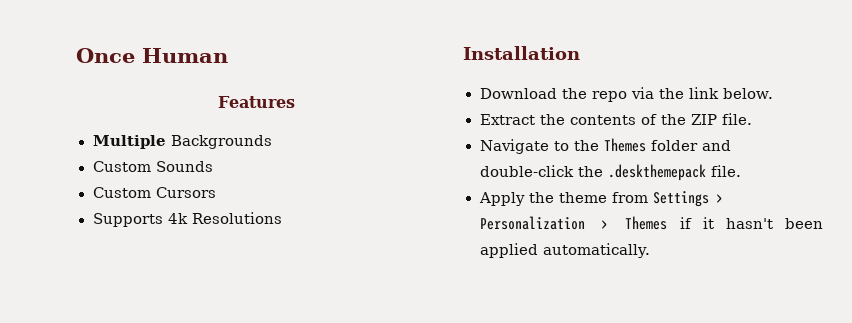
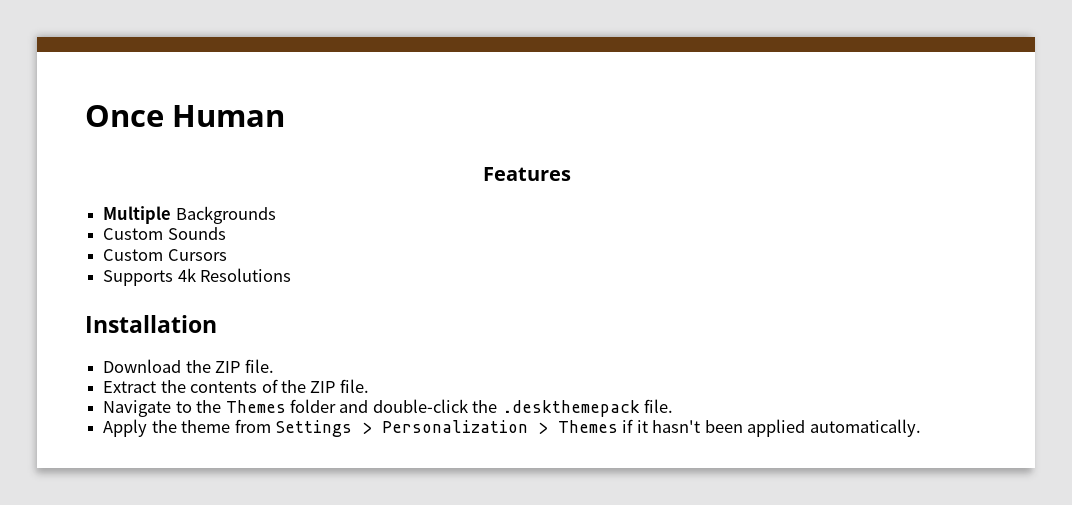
- Download the repo via the link below.
+ Download the ZIP file.

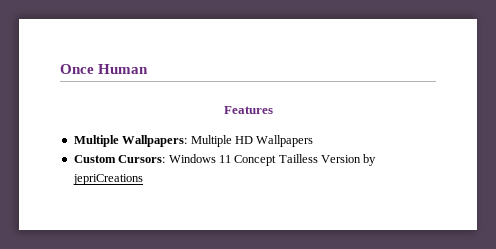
- Multiple Backgrounds
- Custom Sounds
- Custom Cursors
- Supports 4k Resolutions
- Installation
- Download the ZIP file.
- Extract the contents of the ZIP file.
- Navigate to the Themes folder and double-click the .deskthemepack file.
- Apply the theme from Settings > Personalization > Themes if it hasn't been applied automatically.
+ Multiple Wallpapers: Multiple HD Wallpapers
+ Custom Cursors: Windows 11 Concept Tailless Version by jepriCreations

